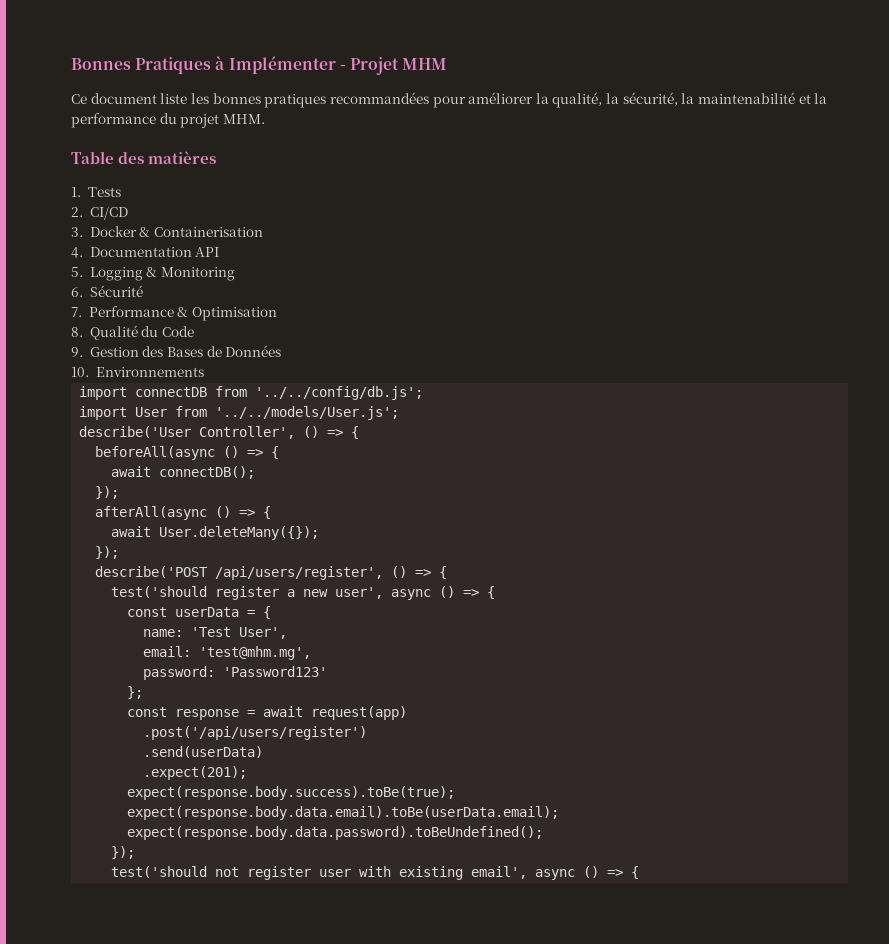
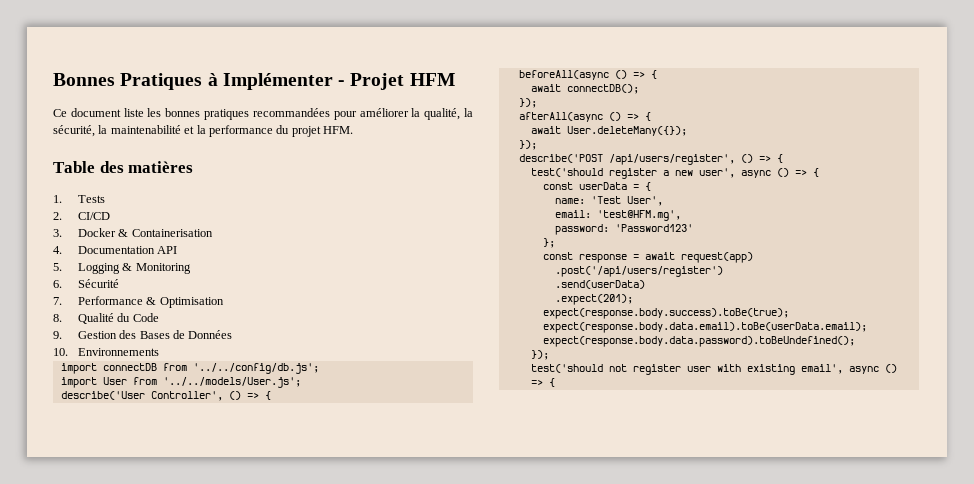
- Bonnes Pratiques à Implémenter - Projet MHM
+ Bonnes Pratiques à Implémenter - Projet HFM
- Ce document liste les bonnes pratiques recommandées pour améliorer la qualité, la sécurité, la maintenabilité et la performance du projet MHM.
+ Ce document liste les bonnes pratiques recommandées pour améliorer la qualité, la sécurité, la maintenabilité et la performance du projet HFM.
- email: 'test@mhm.mg',
+ email: 'test@HFM.mg',

